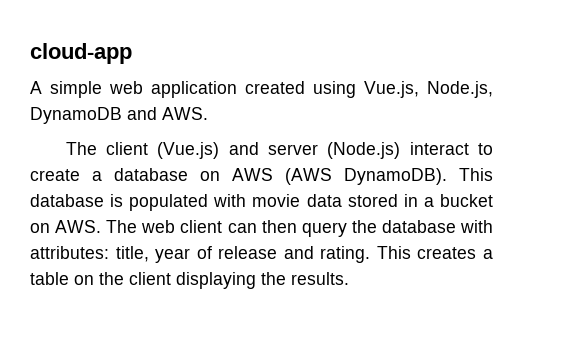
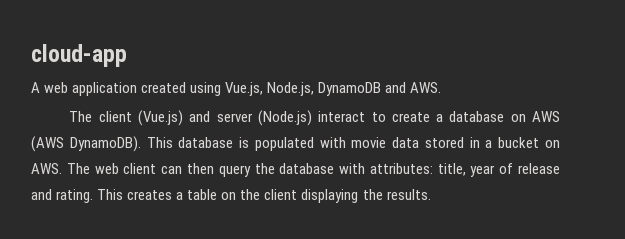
- A simple web application created using Vue.js, Node.js, DynamoDB and AWS.
+ A web application created using Vue.js, Node.js, DynamoDB and AWS.

